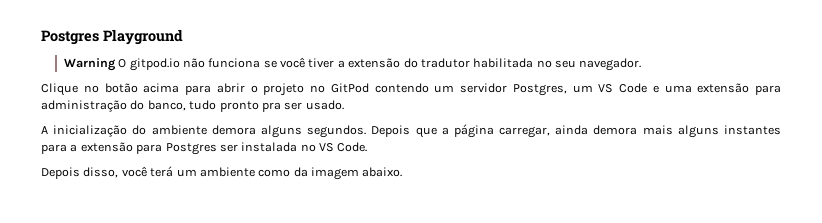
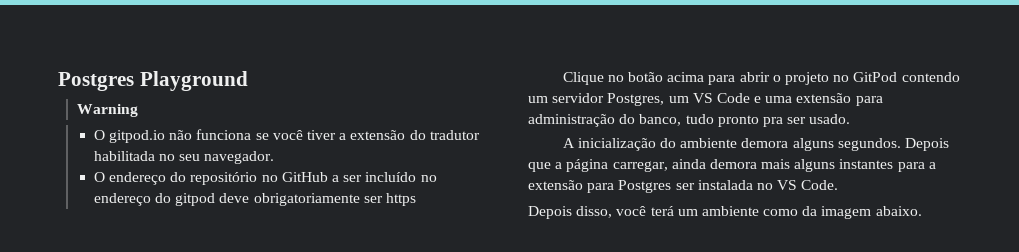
- Warning O gitpod.io não funciona se você tiver a extensão do tradutor habilitada no seu navegador.
+ Warning
+ O gitpod.io não funciona se você tiver a extensão do tradutor habilitada no seu navegador.
+ O endereço do repositório no GitHub a ser incluído no endereço do gitpod deve obrigatoriamente ser https

